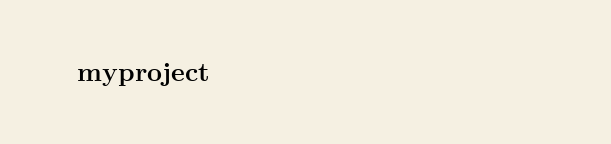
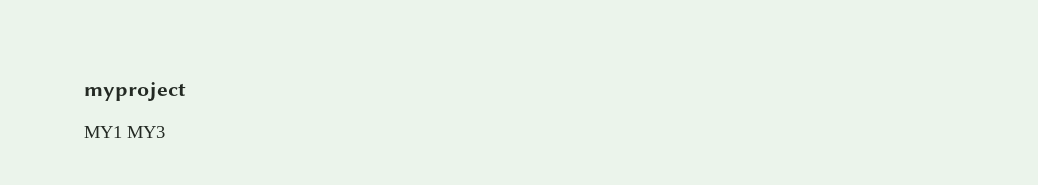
+ MY1 MY3

